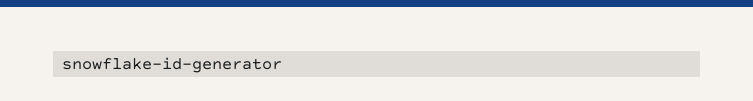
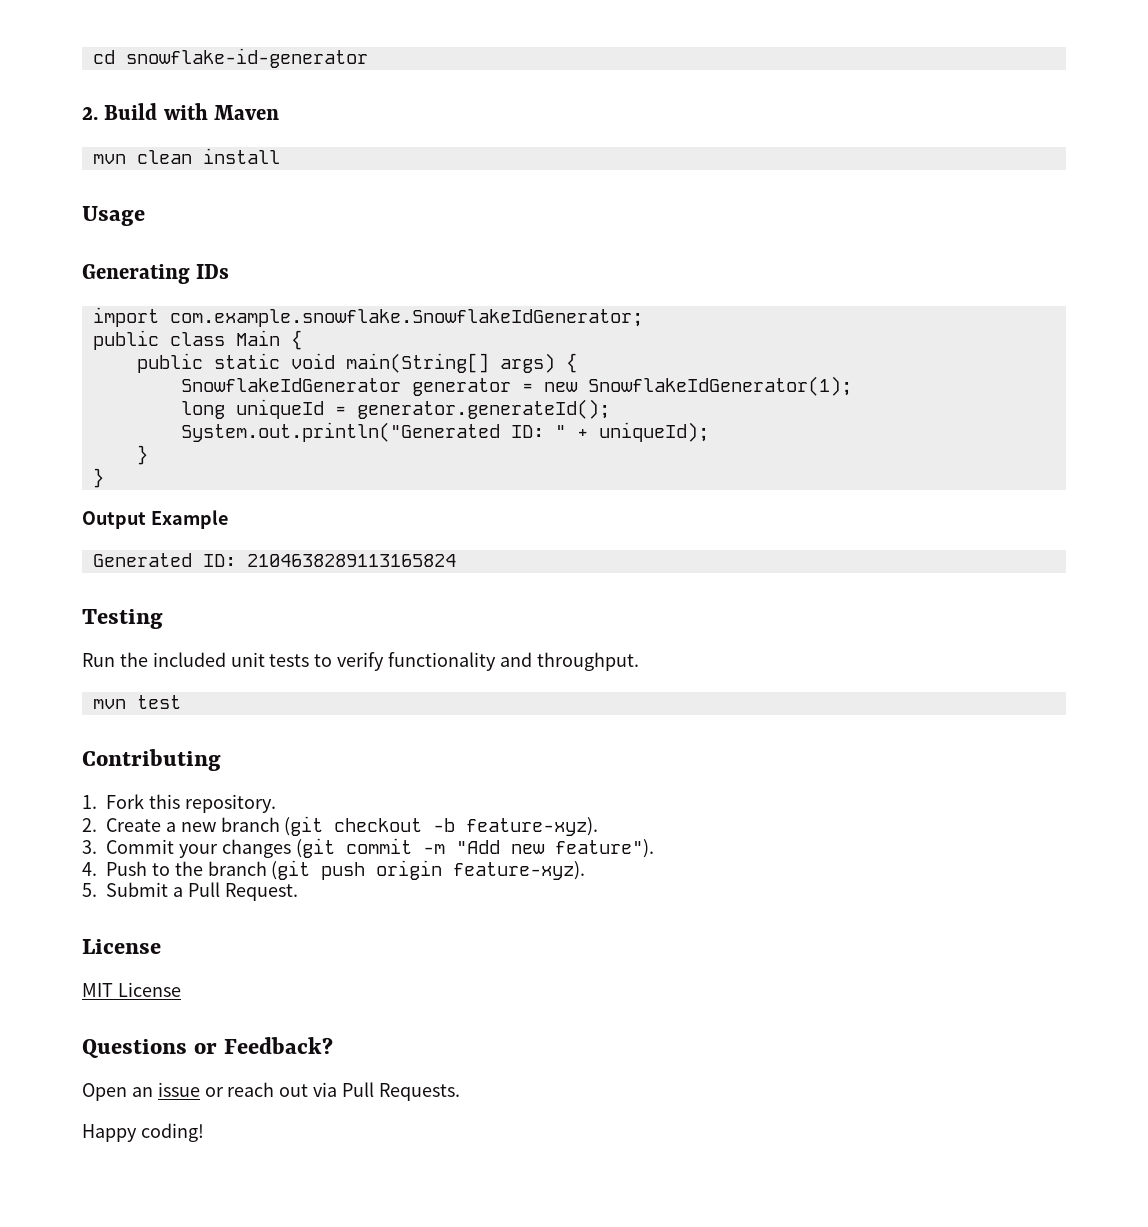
- snowflake-id-generator
+ cd snowflake-id-generator
+ 2. Build with Maven
+ mvn clean install
+ Usage
+ Generating IDs
+ import com.example.snowflake.SnowflakeIdGenerator;
+ public class Main {
+ public static void main(String[] args) {
+ SnowflakeIdGenerator generator = new SnowflakeIdGenerator(1);
+ long uniqueId = generator.generateId();
+ System.out.println("Generated ID: " + uniqueId);
+ }
+ }
+ Output Example
+ Generated ID: 2104638289113165824
+ Testing
+ Run the included unit tests to verify functionality and throughput.
+ mvn test
+ Contributing
+ 1. Fork this repository.
+ 2. Create a new branch (git checkout -b feature-xyz).
+ 3. Commit your changes (git commit -m "Add new feature").
+ 4. Push to the branch (git push origin feature-xyz).
+ 5. Submit a Pull Request.
+ License
+ MIT License
+ Questions or Feedback?
+ Open an issue or reach out via Pull Requests.
+ Happy coding!

